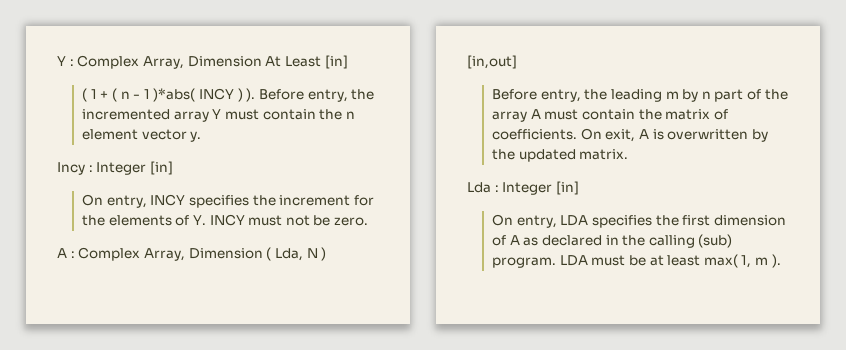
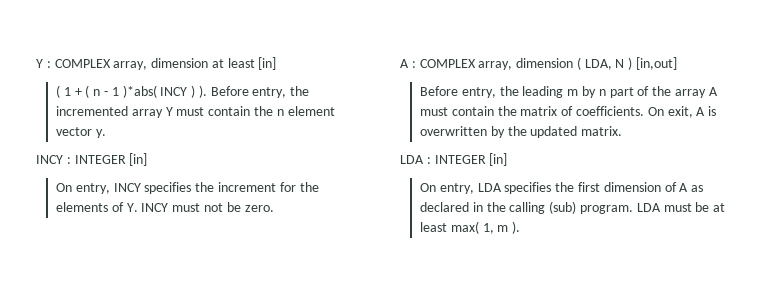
- Y : Complex Array, Dimension At Least [in]
+ Y : COMPLEX array, dimension at least [in]
- Incy : Integer [in]
+ INCY : INTEGER [in]
- A : Complex Array, Dimension ( Lda, N ) [in,out]
+ A : COMPLEX array, dimension ( LDA, N ) [in,out]
- Lda : Integer [in]
+ LDA : INTEGER [in]

